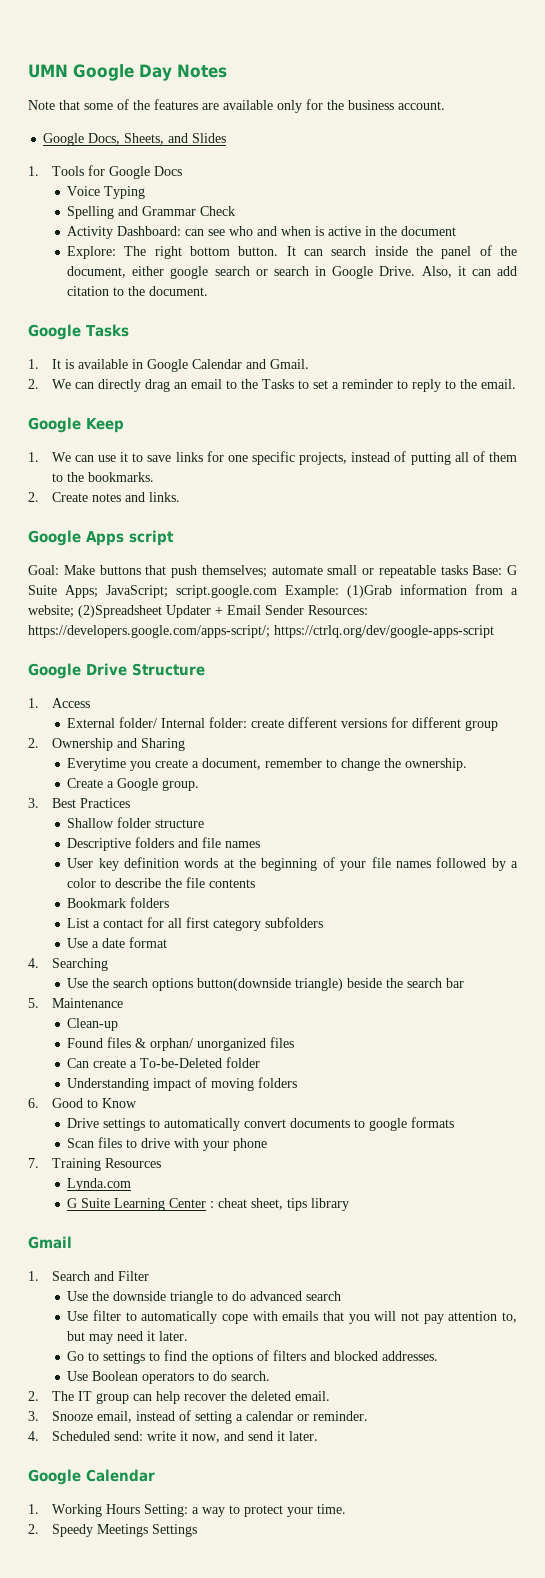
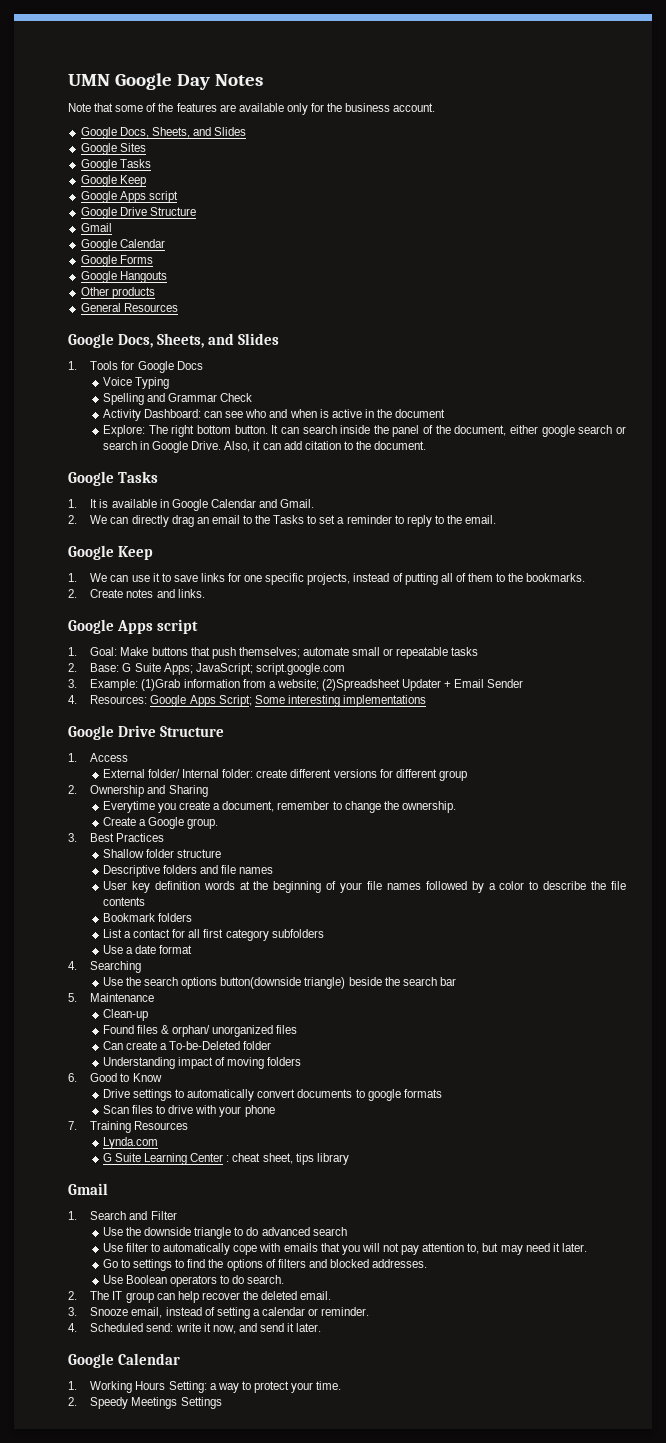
+ Google Sites
+ Google Tasks
+ Google Keep
+ Google Apps script
+ Google Drive Structure
+ Gmail
+ Google Calendar
+ Google Forms
+ Google Hangouts
+ Other products
+ General Resources
+ Google Docs, Sheets, and Slides
- Goal: Make buttons that push themselves; automate small or repeatable tasks Base: G Suite Apps; JavaScript; script.google.com Example: (1)Grab information from a website; (2)Spreadsheet Updater + Email Sender Resources: https://developers.google.com/apps-script/; https://ctrlq.org/dev/google-apps-script
+ 1. Goal: Make buttons that push themselves; automate small or repeatable tasks
+ 2. Base: G Suite Apps; JavaScript; script.google.com
+ 3. Example: (1)Grab information from a website; (2)Spreadsheet Updater + Email Sender
+ 4. Resources: Google Apps Script; Some interesting implementations

